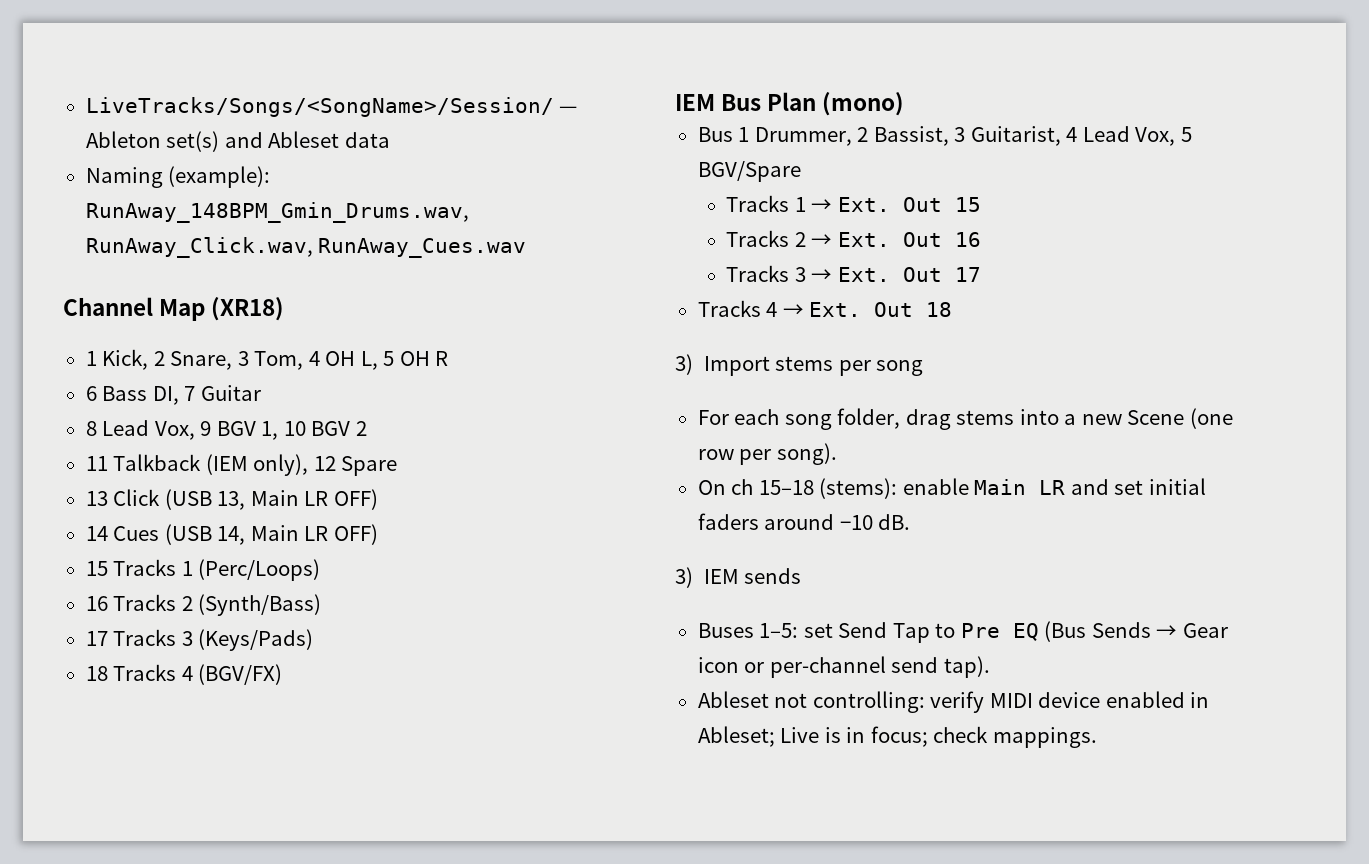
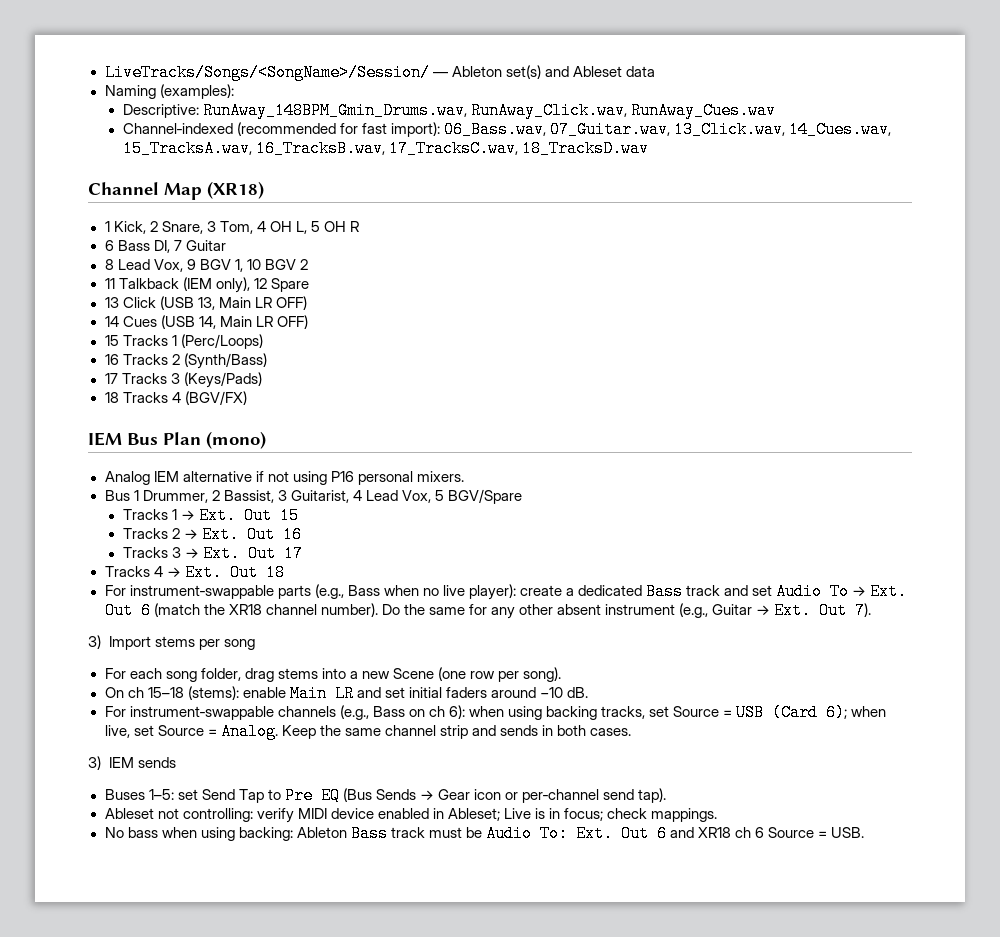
- Naming (example): RunAway_148BPM_Gmin_Drums.wav, RunAway_Click.wav, RunAway_Cues.wav
+ Naming (examples):
+ Descriptive: RunAway_148BPM_Gmin_Drums.wav, RunAway_Click.wav, RunAway_Cues.wav
+ Channel‑indexed (recommended for fast import): 06_Bass.wav, 07_Guitar.wav, 13_Click.wav, 14_Cues.wav, 15_TracksA.wav, 16_TracksB.wav, 17_TracksC.wav, 18_TracksD.wav
+ Analog IEM alternative if not using P16 personal mixers.
+ For instrument‑swappable parts (e.g., Bass when no live player): create a dedicated Bass track and set Audio To → Ext. Out 6 (match the XR18 channel number). Do the same for any other absent instrument (e.g., Guitar → Ext. Out 7).
+ For instrument‑swappable channels (e.g., Bass on ch 6): when using backing tracks, set Source = USB (Card 6); when live, set Source = Analog. Keep the same channel strip and sends in both cases.
+ No bass when using backing: Ableton Bass track must be Audio To: Ext. Out 6 and XR18 ch 6 Source = USB.

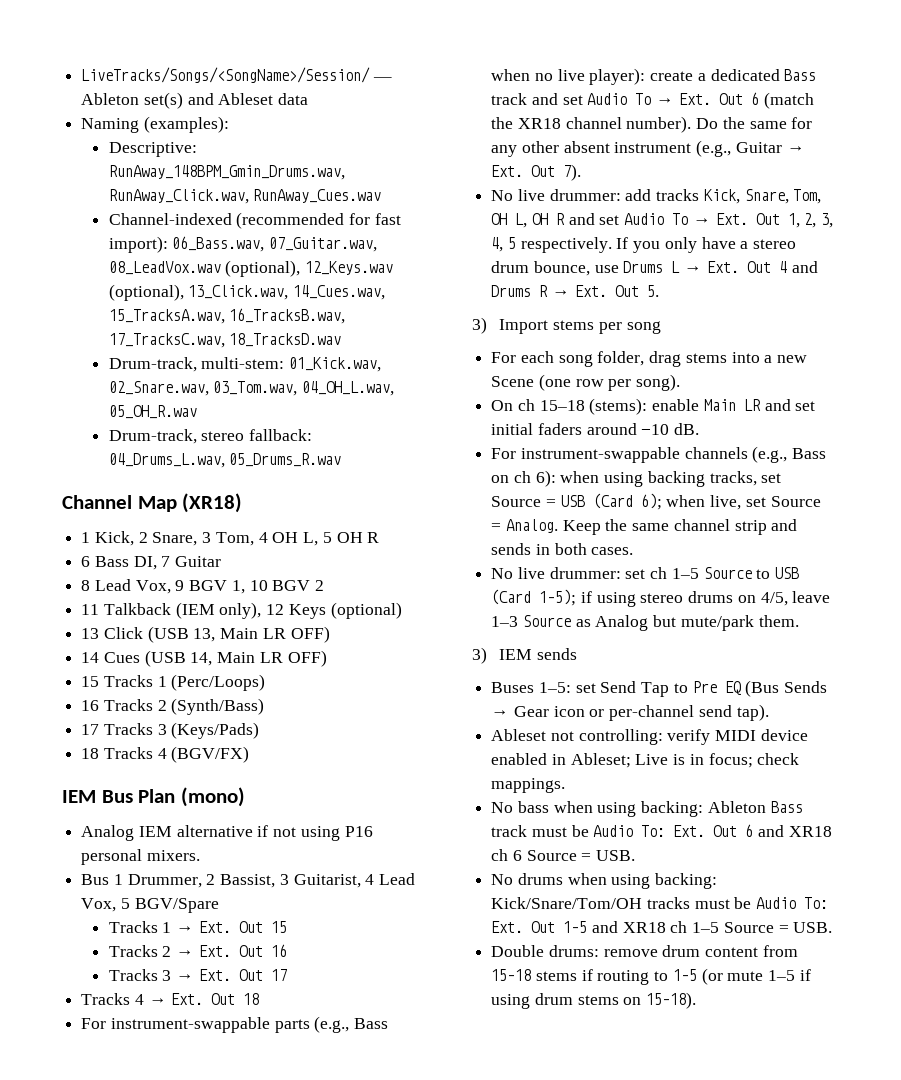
- Channel‑indexed (recommended for fast import): 06_Bass.wav, 07_Guitar.wav, 13_Click.wav, 14_Cues.wav, 15_TracksA.wav, 16_TracksB.wav, 17_TracksC.wav, 18_TracksD.wav
+ Channel‑indexed (recommended for fast import): 06_Bass.wav, 07_Guitar.wav, 08_LeadVox.wav (optional), 12_Keys.wav (optional), 13_Click.wav, 14_Cues.wav, 15_TracksA.wav, 16_TracksB.wav, 17_TracksC.wav, 18_TracksD.wav
+ Drum‑track, multi‑stem: 01_Kick.wav, 02_Snare.wav, 03_Tom.wav, 04_OH_L.wav, 05_OH_R.wav
+ Drum‑track, stereo fallback: 04_Drums_L.wav, 05_Drums_R.wav
- 11 Talkback (IEM only), 12 Spare
+ 11 Talkback (IEM only), 12 Keys (optional)
+ No live drummer: add tracks Kick, Snare, Tom, OH L, OH R and set Audio To → Ext. Out 1, 2, 3, 4, 5 respectively. If you only have a stereo drum bounce, use Drums L → Ext. Out 4 and Drums R → Ext. Out 5.
+ No live drummer: set ch 1–5 Source to USB (Card 1–5); if using stereo drums on 4/5, leave 1–3 Source as Analog but mute/park them.
+ No drums when using backing: Kick/Snare/Tom/OH tracks must be Audio To: Ext. Out 1–5 and XR18 ch 1–5 Source = USB.
+ Double drums: remove drum content from 15–18 stems if routing to 1–5 (or mute 1–5 if using drum stems on 15–18).

